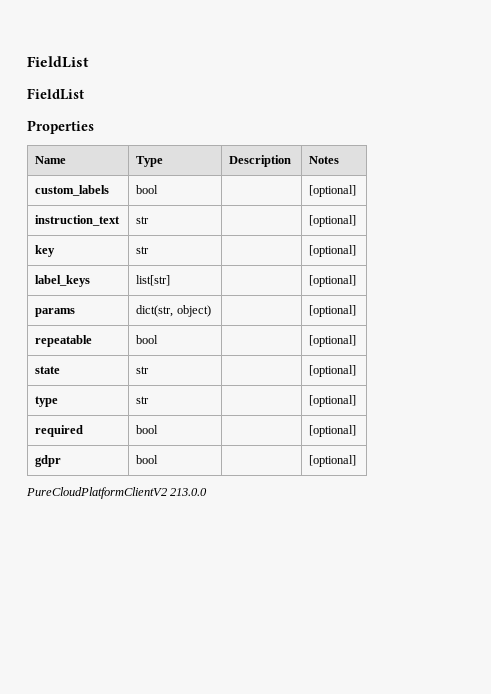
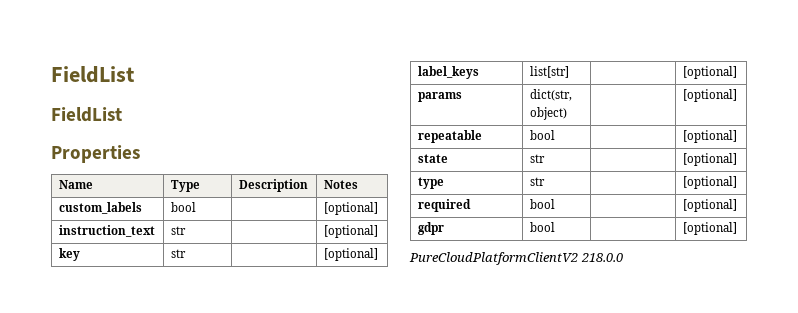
- PureCloudPlatformClientV2 213.0.0
+ PureCloudPlatformClientV2 218.0.0

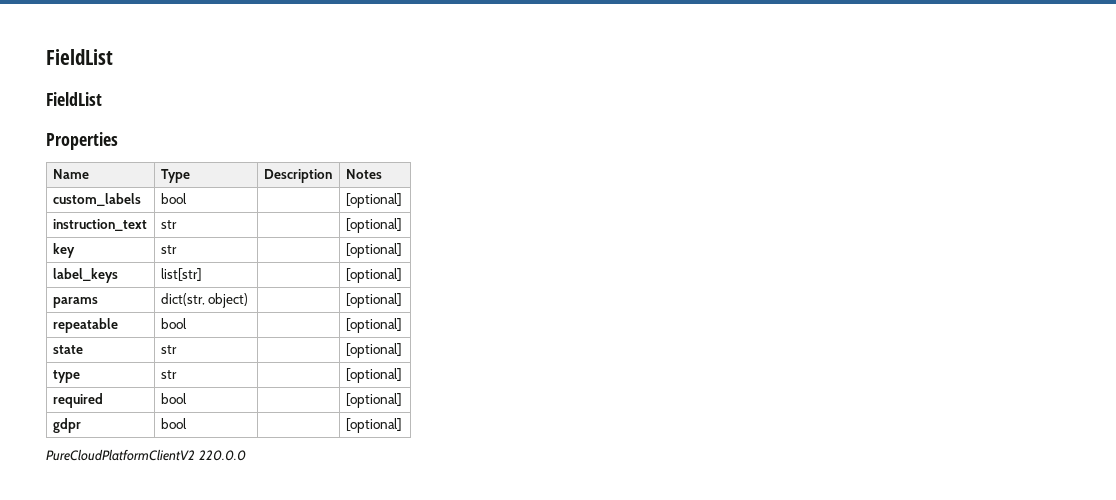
- PureCloudPlatformClientV2 218.0.0
+ PureCloudPlatformClientV2 220.0.0

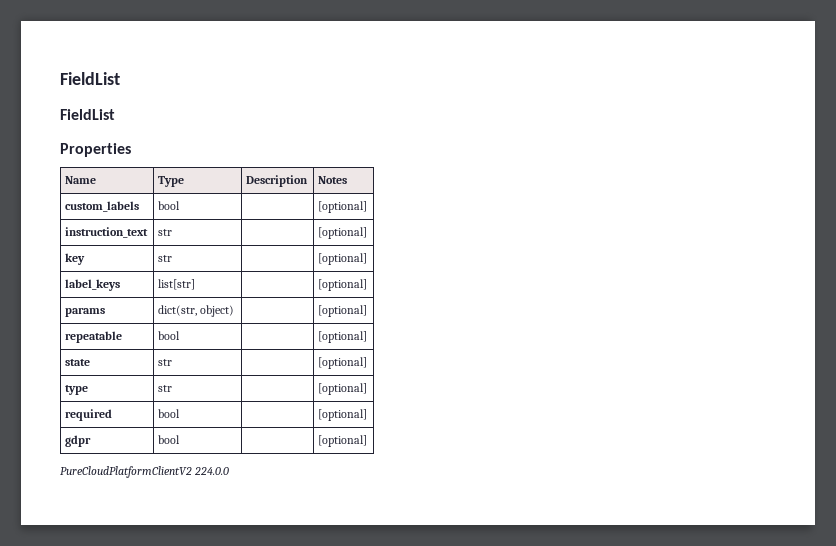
- PureCloudPlatformClientV2 220.0.0
+ PureCloudPlatformClientV2 224.0.0

